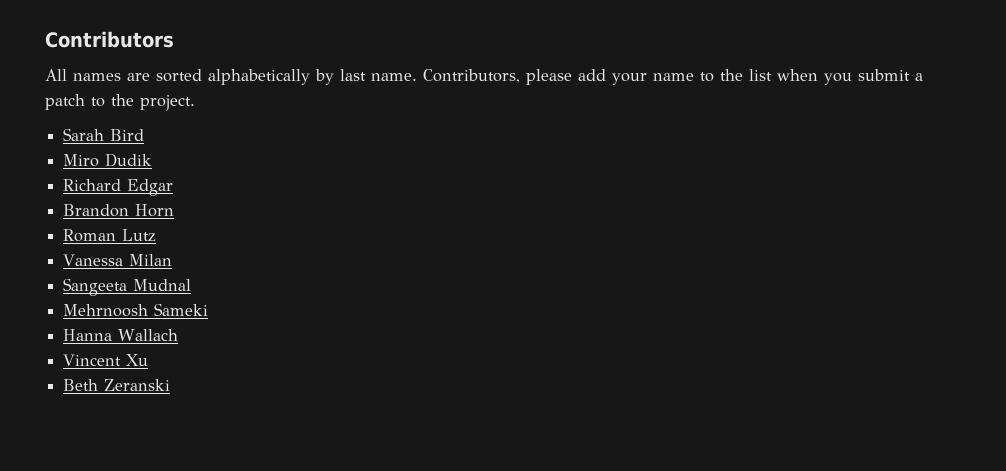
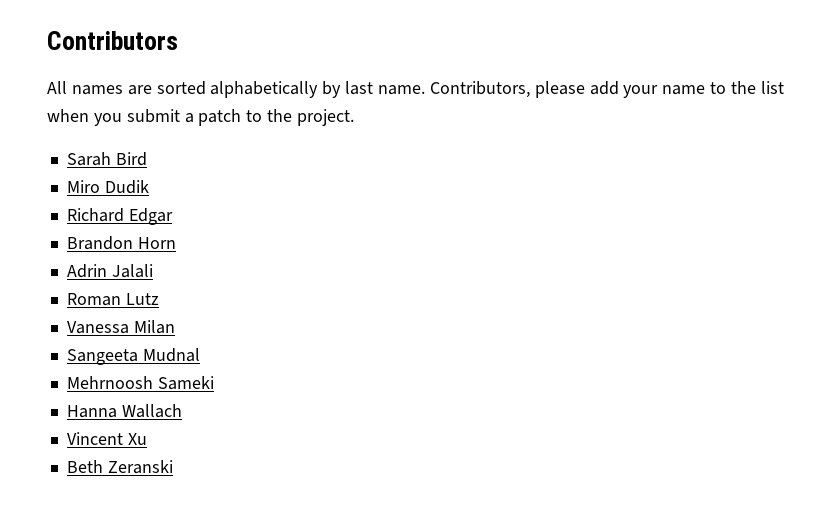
+ Adrin Jalali

